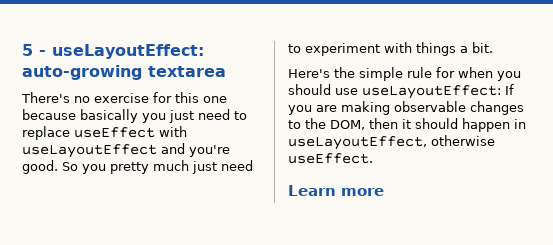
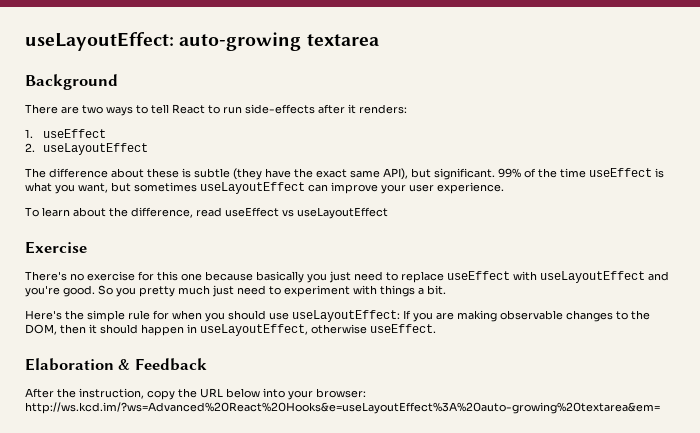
- 5 - useLayoutEffect: auto-growing textarea
+ useLayoutEffect: auto-growing textarea
+ Background
+ There are two ways to tell React to run side-effects after it renders:
+ 1. useEffect
+ 2. useLayoutEffect
+ The difference about these is subtle (they have the exact same API), but significant. 99% of the time useEffect is what you want, but sometimes useLayoutEffect can improve your user experience.
+ To learn about the difference, read useEffect vs useLayoutEffect
+ Exercise
- Learn more
+ Elaboration & Feedback
+ After the instruction, copy the URL below into your browser: http://ws.kcd.im/?ws=Advanced%20React%20Hooks&e=useLayoutEffect%3A%20auto-growing%20textarea&em=

